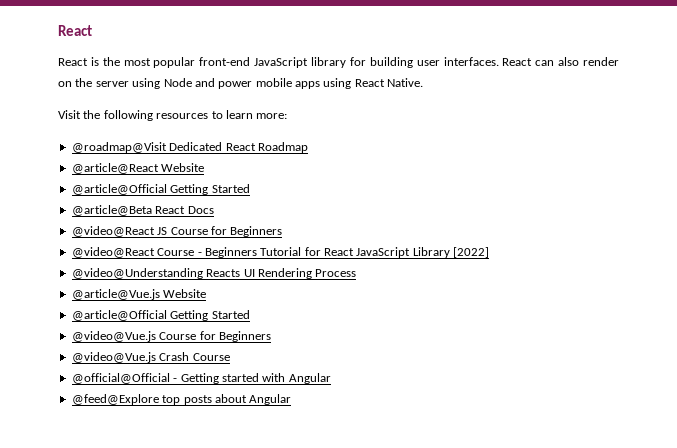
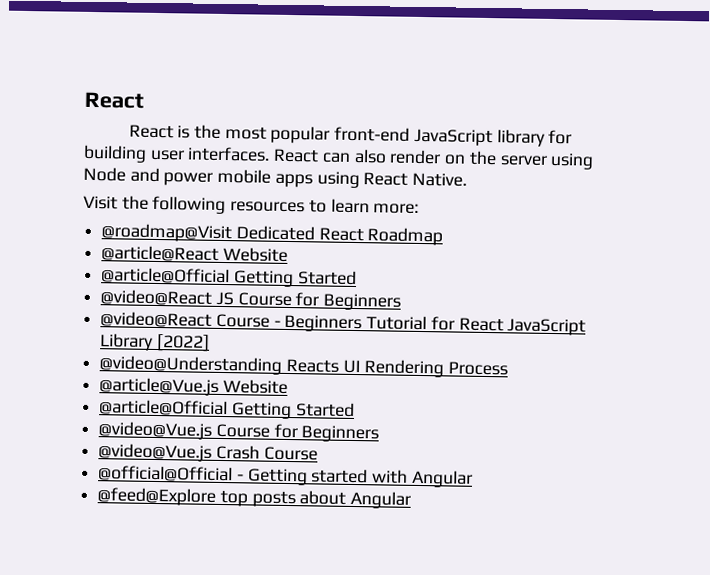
- @article@Beta React Docs

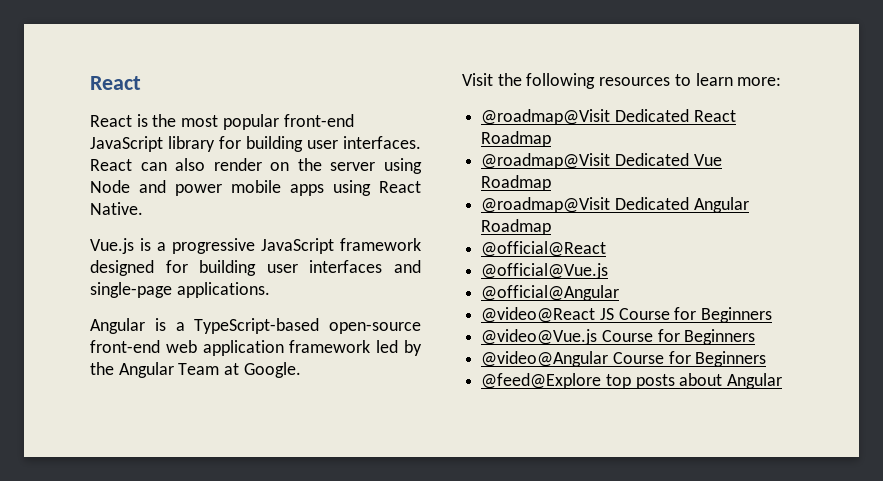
+ Vue.js is a progressive JavaScript framework designed for building user interfaces and single-page applications.
+ Angular is a TypeScript-based open-source front-end web application framework led by the Angular Team at Google.
- @article@React Website
- @article@Official Getting Started
+ @roadmap@Visit Dedicated Vue Roadmap
+ @roadmap@Visit Dedicated Angular Roadmap
+ @official@React
+ @official@Vue.js
+ @official@Angular
- @video@React Course - Beginners Tutorial for React JavaScript Library [2022]
- @video@Understanding Reacts UI Rendering Process
- @article@Vue.js Website
- @article@Official Getting Started
- @video@Vue.js Crash Course
- @official@Official - Getting started with Angular
+ @video@Angular Course for Beginners

